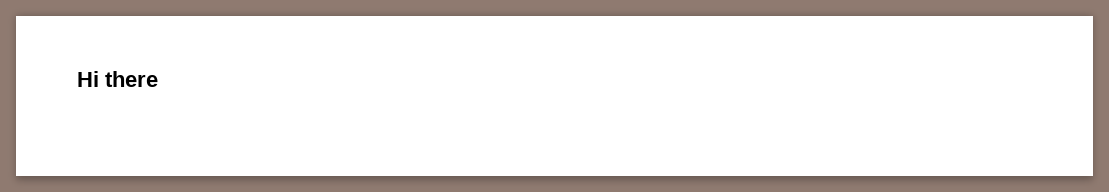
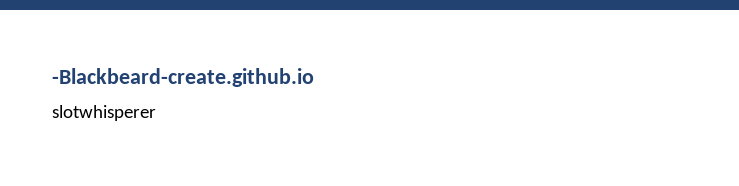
- Hi there
+ -Blackbeard-create.github.io
+ slotwhisperer

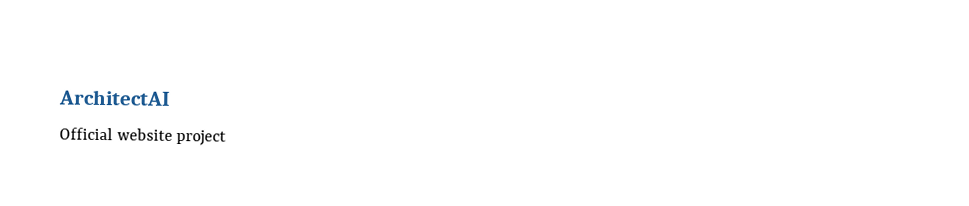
- -Blackbeard-create.github.io
- slotwhisperer
+ ArchitectAI
+ Official website project

